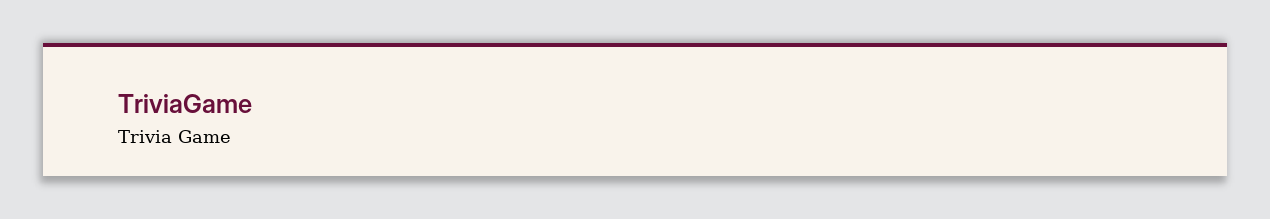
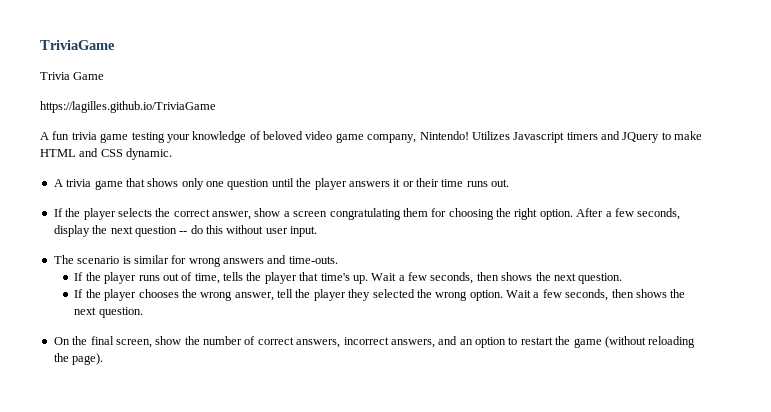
+ https://lagilles.github.io/TriviaGame
+ A fun trivia game testing your knowledge of beloved video game company, Nintendo! Utilizes Javascript timers and JQuery to make HTML and CSS dynamic.
+ A trivia game that shows only one question until the player answers it or their time runs out.
+ If the player selects the correct answer, show a screen congratulating them for choosing the right option. After a few seconds, display the next question -- do this without user input.
+ The scenario is similar for wrong answers and time-outs.
+ If the player runs out of time, tells the player that time's up. Wait a few seconds, then shows the next question.
+ If the player chooses the wrong answer, tell the player they selected the wrong option. Wait a few seconds, then shows the next question.
+ On the final screen, show the number of correct answers, incorrect answers, and an option to restart the game (without reloading the page).

